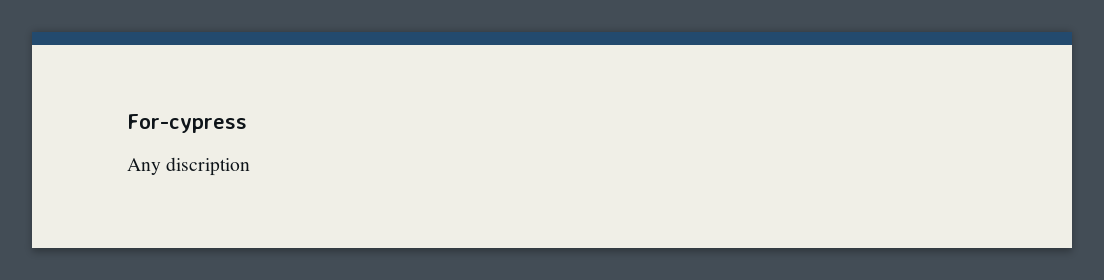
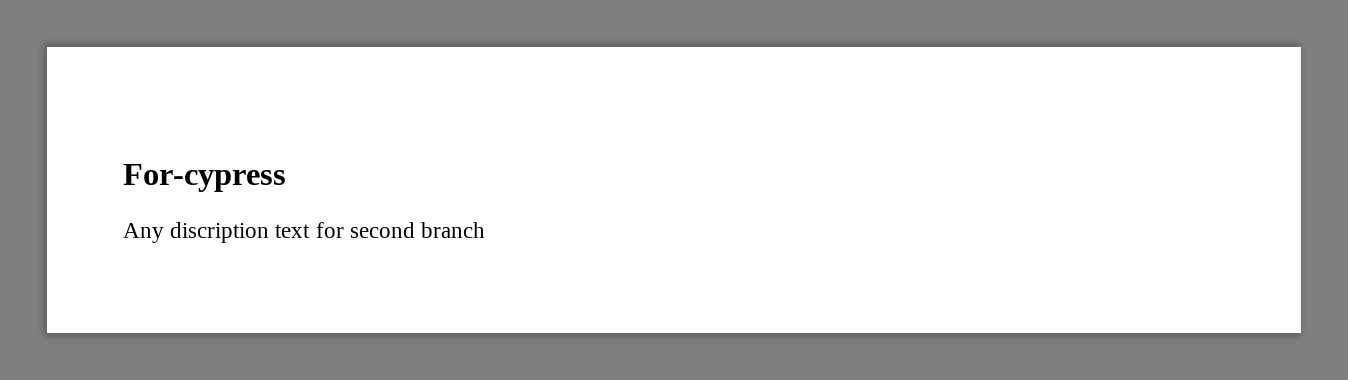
- Any discription
+ Any discription text for second branch

